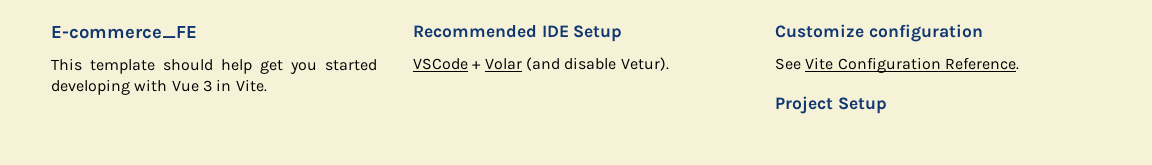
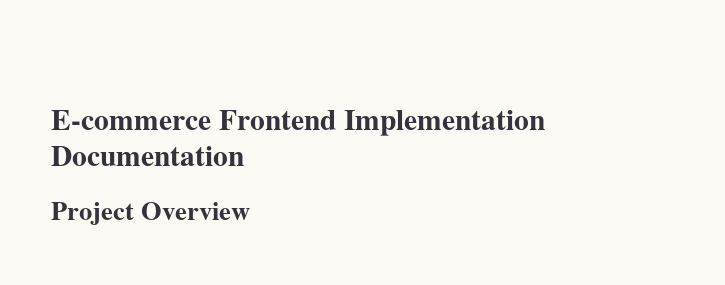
- E-commerce_FE
- This template should help get you started developing with Vue 3 in Vite.
- Recommended IDE Setup
- VSCode + Volar (and disable Vetur).
- Customize configuration
- See Vite Configuration Reference.
+ E-commerce Frontend Implementation Documentation
- Project Setup
+ Project Overview

